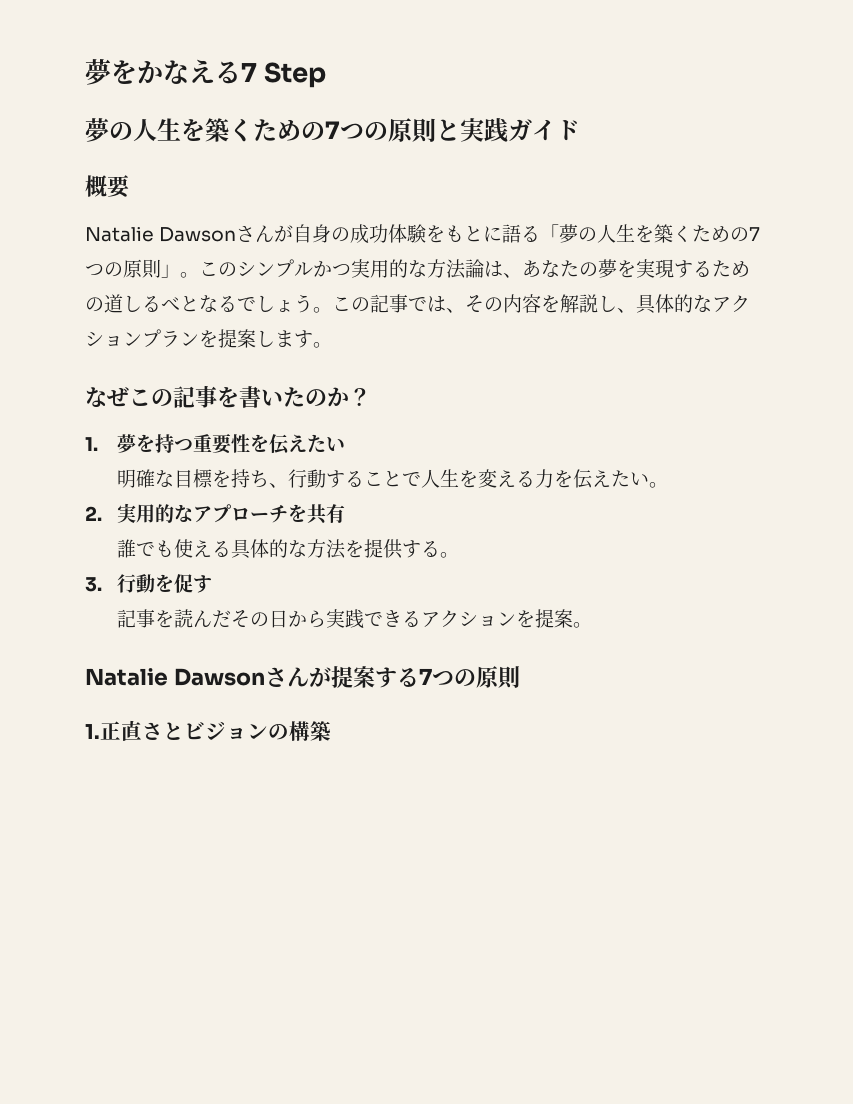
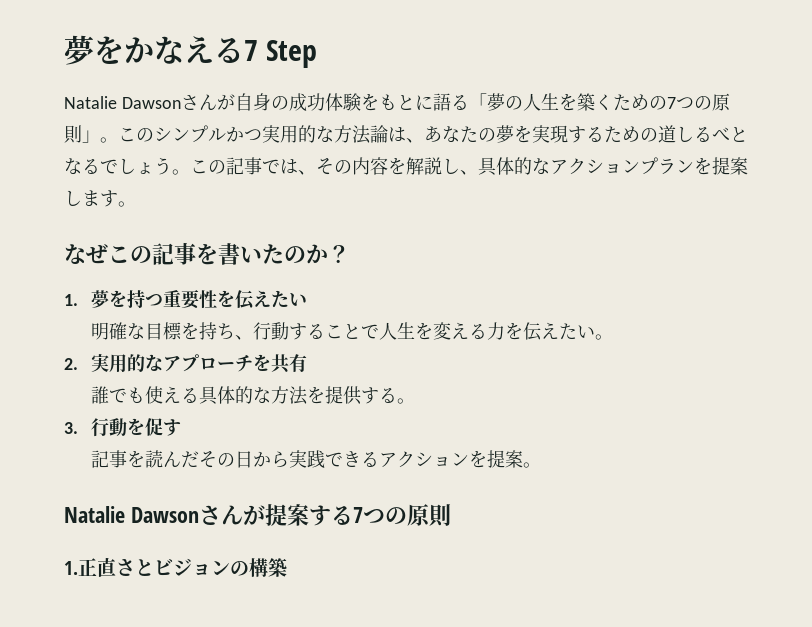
- 夢の人生を築くための7つの原則と実践ガイド
- 概要

